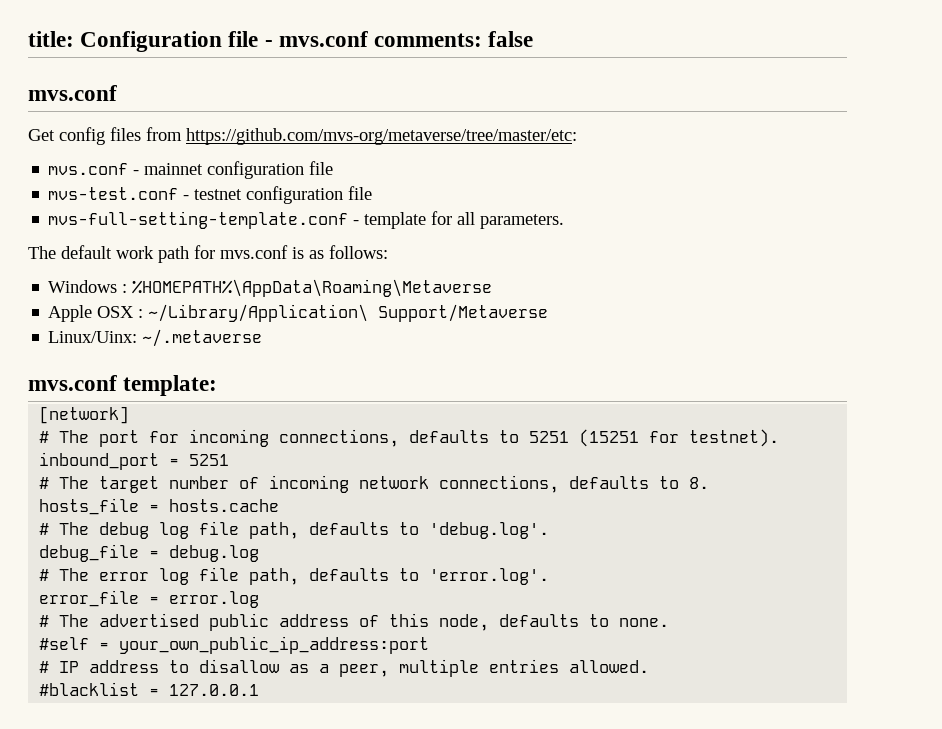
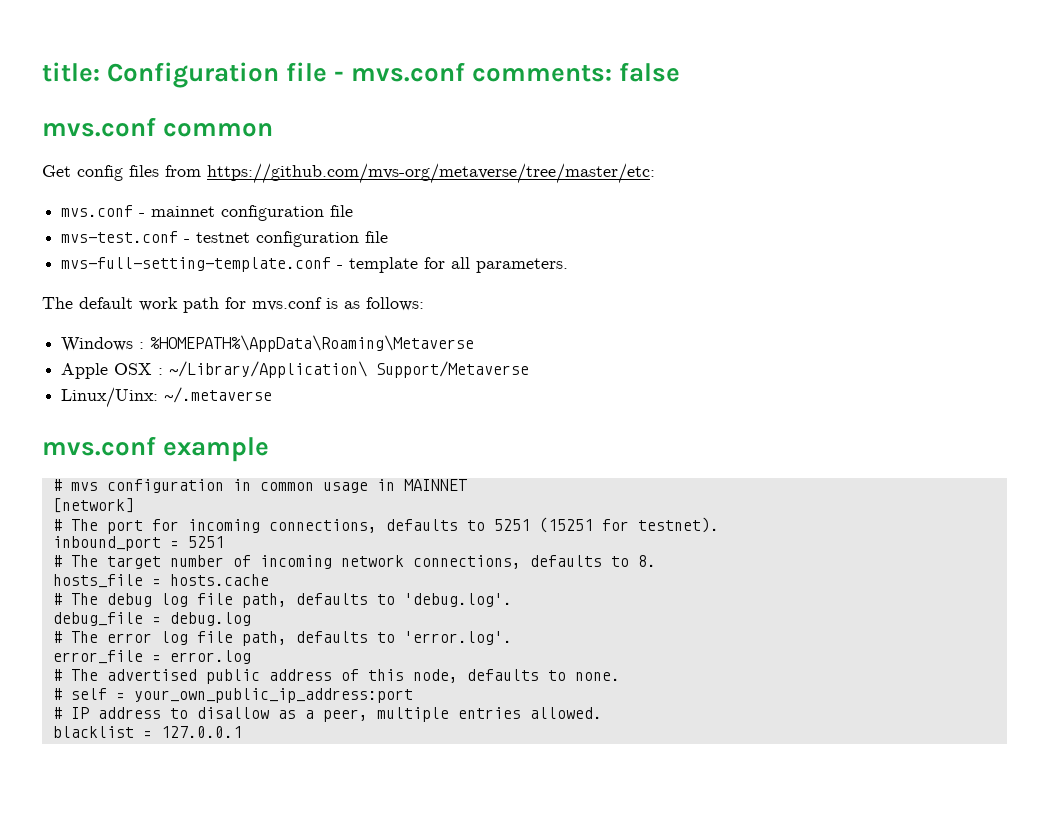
  title: Configuration file - mvs.conf comments: false
- mvs.conf
+ mvs.conf common
- mvs.conf template:
+ mvs.conf example
+ # mvs configuration in common usage in MAINNET
- #self = your_own_public_ip_address:port
+ # self = your_own_public_ip_address:port
- #blacklist = 127.0.0.1
+ blacklist = 127.0.0.1

